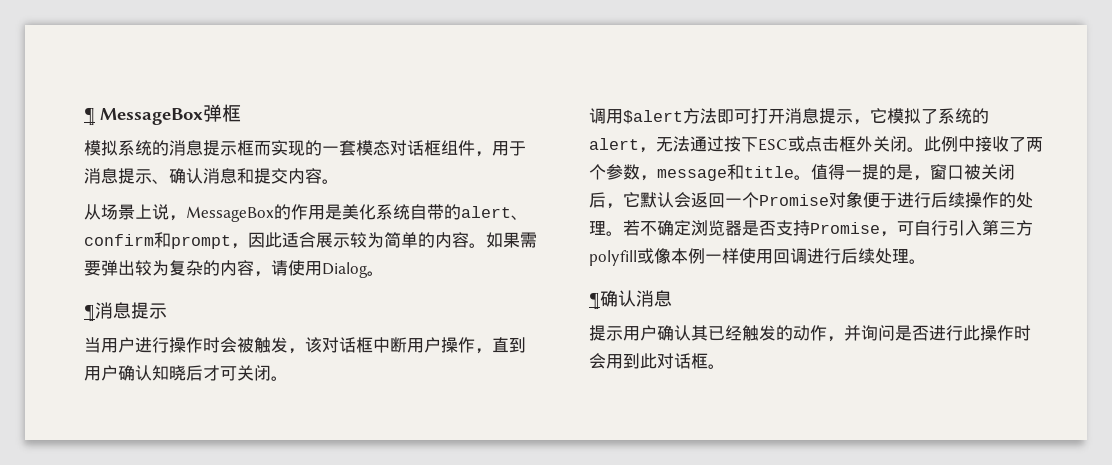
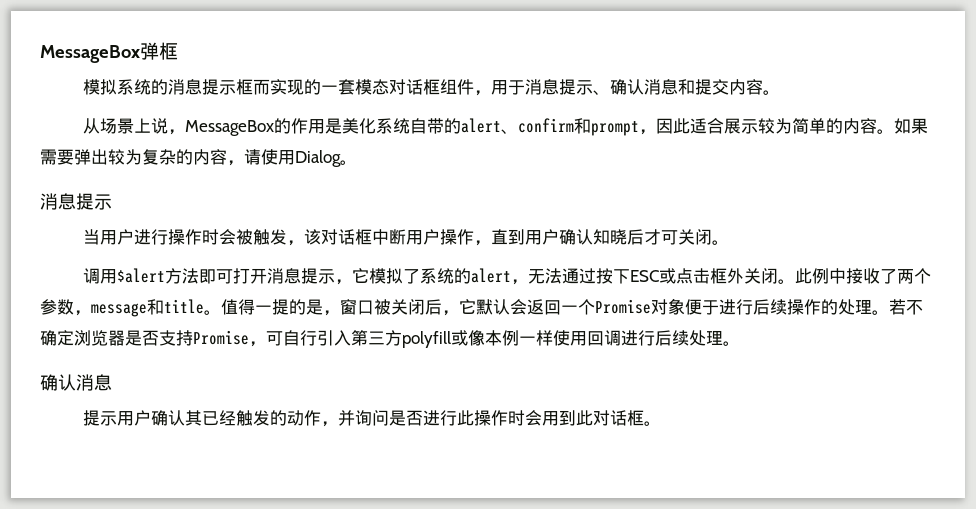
- ¶ MessageBox弹框
+ MessageBox弹框
  如果需要弹出较为复杂的内容，请使用Dialog。
- ¶消息提示
+ 消息提示
  若不确定浏览器是否支持Promise，可自行引入第三方polyfill或像本例一样使用回调进行后续处理。
- ¶确认消息
+ 确认消息

